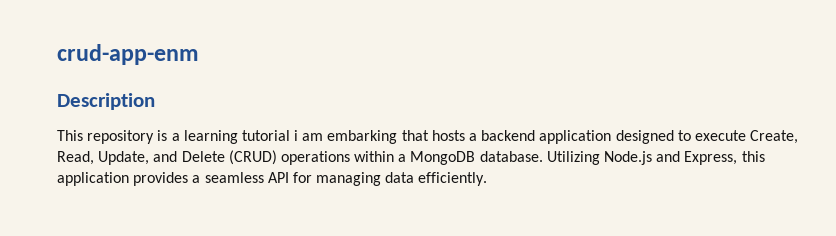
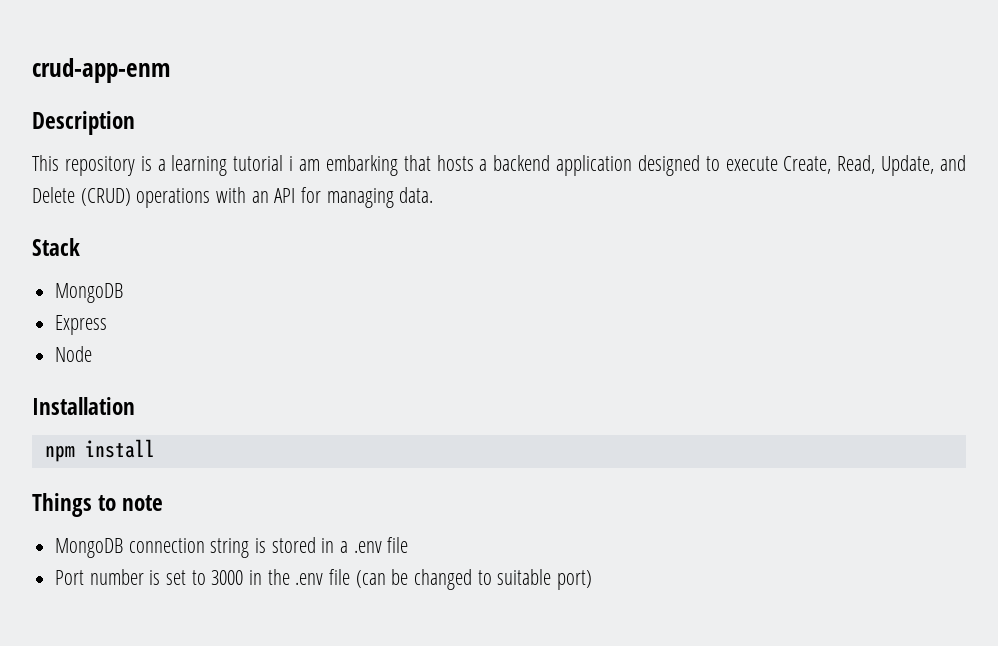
- This repository is a learning tutorial i am embarking that hosts a backend application designed to execute Create, Read, Update, and Delete (CRUD) operations within a MongoDB database. Utilizing Node.js and Express, this application provides a seamless API for managing data efficiently.
+ This repository is a learning tutorial i am embarking that hosts a backend application designed to execute Create, Read, Update, and Delete (CRUD) operations with an API for managing data.
+ Stack
+ MongoDB
+ Express
+ Node
+ Installation
+ npm install
+ Things to note
+ MongoDB connection string is stored in a .env file
+ Port number is set to 3000 in the .env file (can be changed to suitable port)

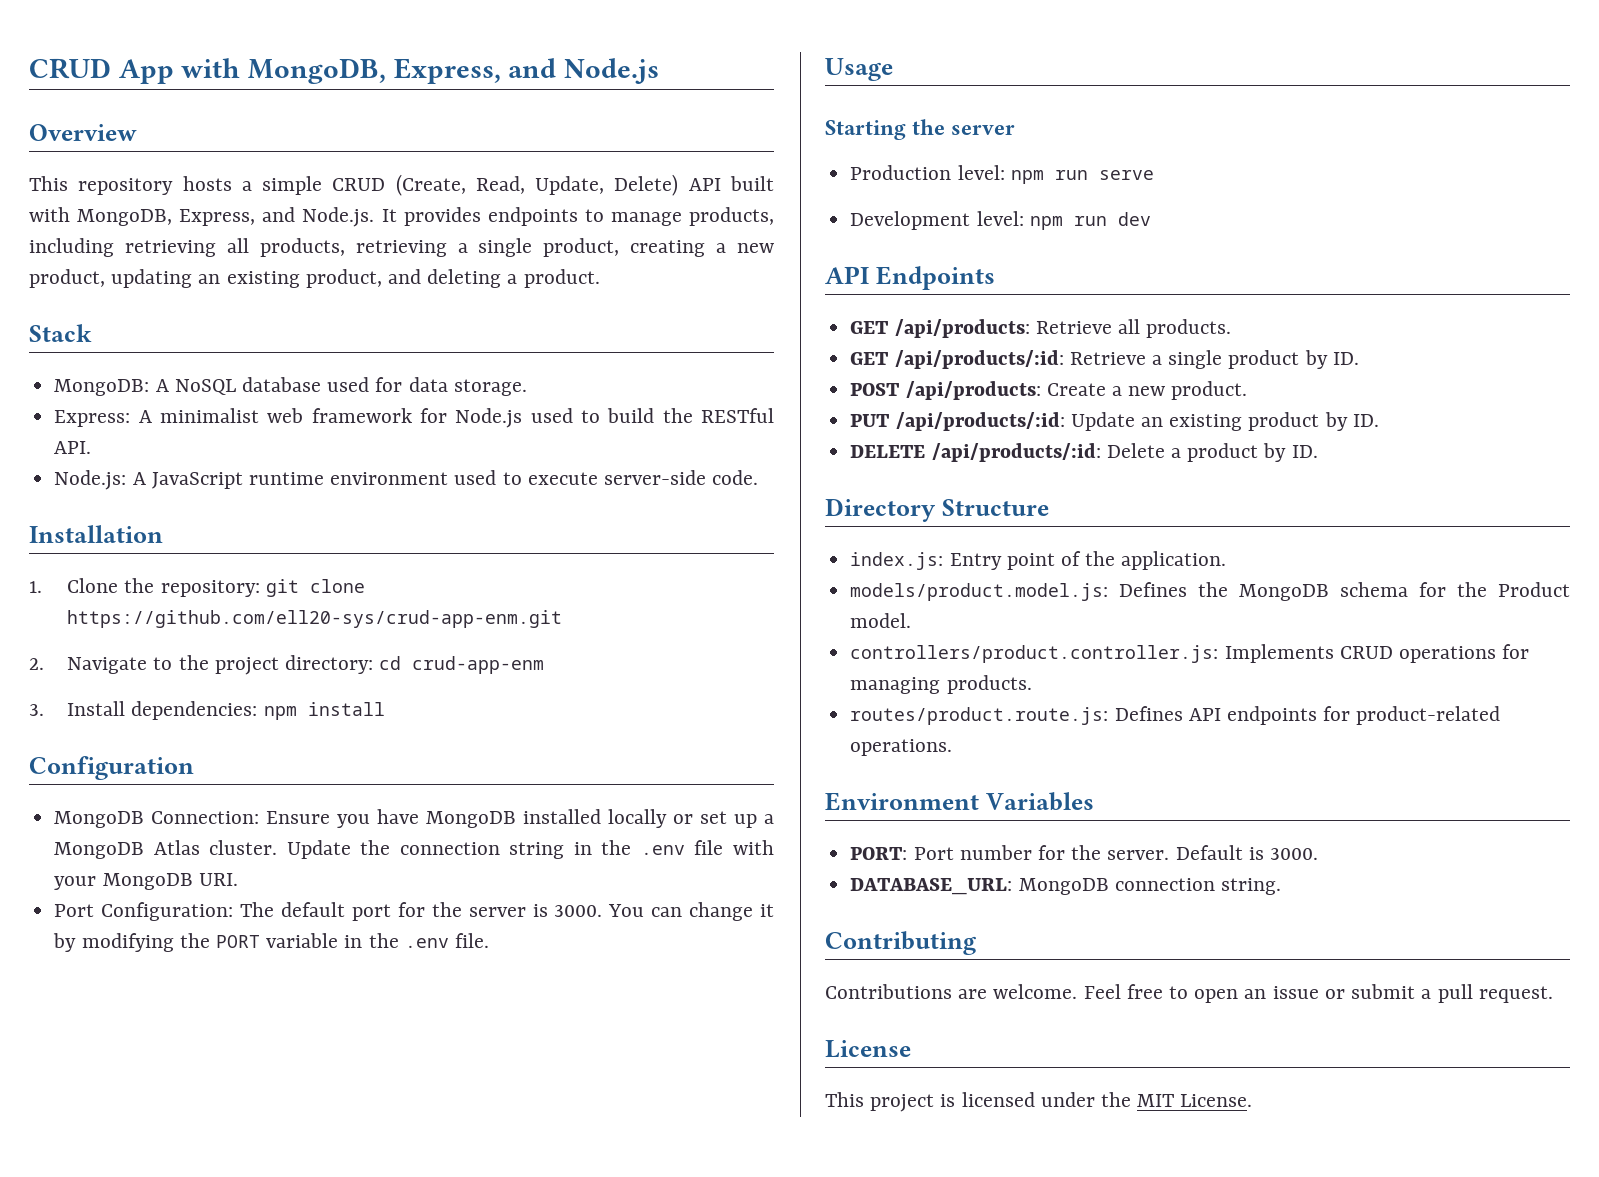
- crud-app-enm
- Description
- This repository is a learning tutorial i am embarking that hosts a backend application designed to execute Create, Read, Update, and Delete (CRUD) operations with an API for managing data.
+ CRUD App with MongoDB, Express, and Node.js
+ Overview
+ This repository hosts a simple CRUD (Create, Read, Update, Delete) API built with MongoDB, Express, and Node.js. It provides endpoints to manage products, including retrieving all products, retrieving a single product, creating a new product, updating an existing product, and deleting a product.
  Stack
- MongoDB
- Express
- Node
+ MongoDB: A NoSQL database used for data storage.
+ Express: A minimalist web framework for Node.js used to build the RESTful API.
+ Node.js: A JavaScript runtime environment used to execute server-side code.
  Installation
- npm install
- Things to note
- MongoDB connection string is stored in a .env file
- Port number is set to 3000 in the .env file (can be changed to suitable port)
+ 1. Clone the repository: git clone https://github.com/ell20-sys/crud-app-enm.git
+ 2. Navigate to the project directory: cd crud-app-enm
+ 3. Install dependencies: npm install
+ Configuration
+ MongoDB Connection: Ensure you have MongoDB installed locally or set up a MongoDB Atlas cluster. Update the connection string in the .env file with your MongoDB URI.
+ Port Configuration: The default port for the server is 3000. You can change it by modifying the PORT variable in the .env file.
+ Usage
+ Starting the server
+ Production level: npm run serve
+ Development level: npm run dev
+ API Endpoints
+ GET /api/products: Retrieve all products.
+ GET /api/products/:id: Retrieve a single product by ID.
+ POST /api/products: Create a new product.
+ PUT /api/products/:id: Update an existing product by ID.
+ DELETE /api/products/:id: Delete a product by ID.
+ Directory Structure
+ index.js: Entry point of the application.
+ models/product.model.js: Defines the MongoDB schema for the Product model.
+ controllers/product.controller.js: Implements CRUD operations for managing products.
+ routes/product.route.js: Defines API endpoints for product-related operations.
+ Environment Variables
+ PORT: Port number for the server. Default is 3000.
+ DATABASE_URL: MongoDB connection string.
+ Contributing
+ Contributions are welcome. Feel free to open an issue or submit a pull request.
+ License
+ This project is licensed under the MIT License.

